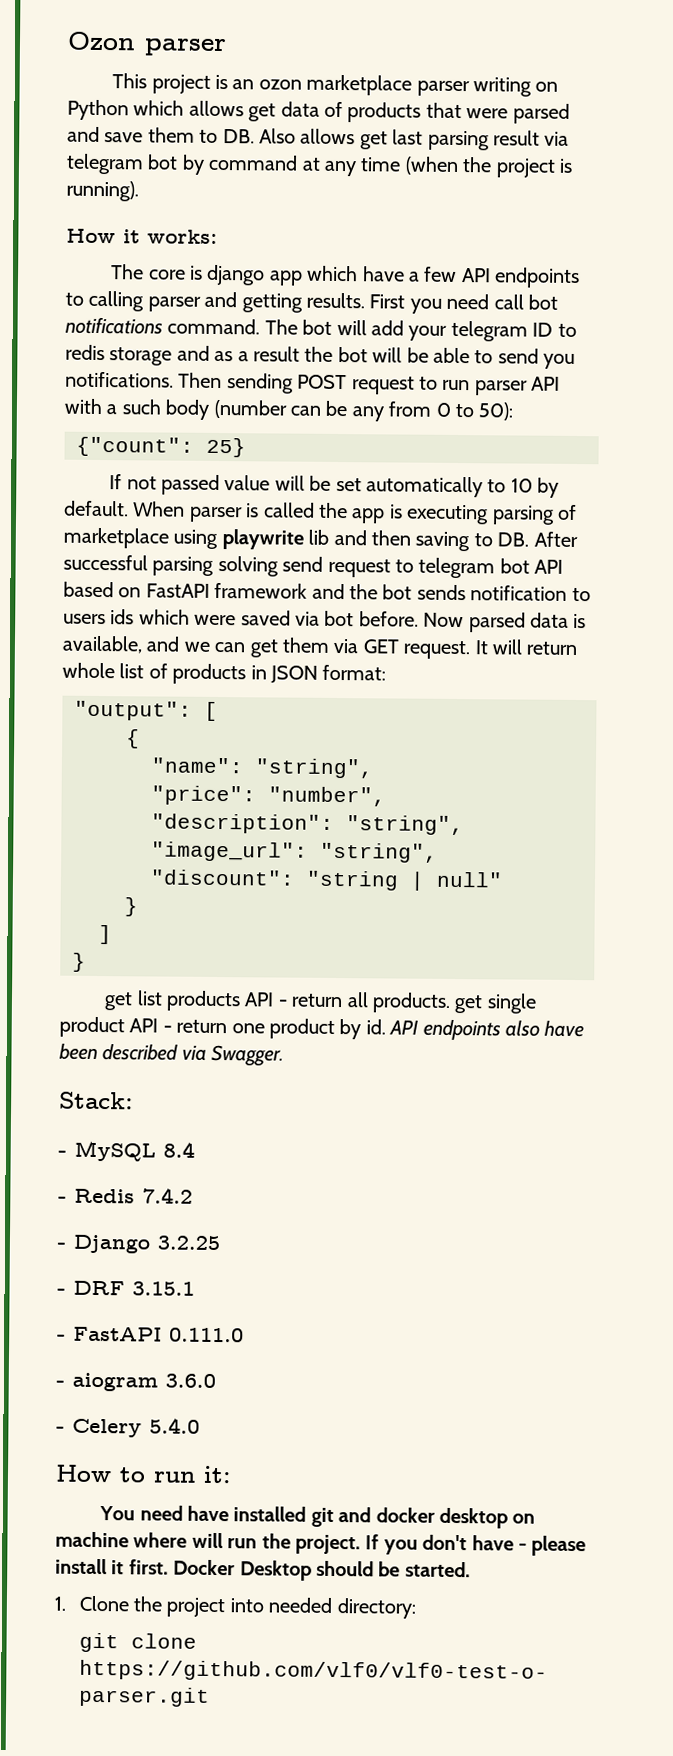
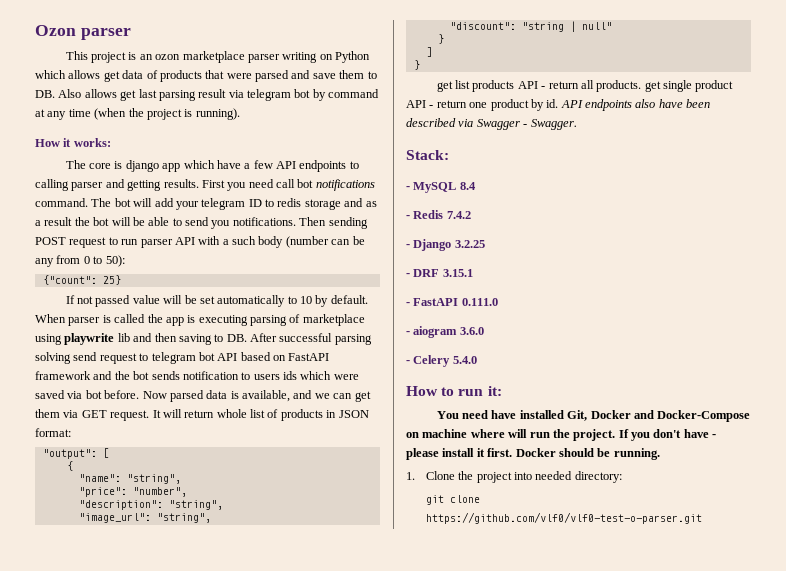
- API endpoints also have been described via Swagger.
+ API endpoints also have been described via Swagger - Swagger.
- You need have installed git and docker desktop on machine where will run the project.
+ You need have installed Git, Docker and Docker-Compose on machine where will run the project.
- Docker Desktop should be started.
+ Docker should be running.

